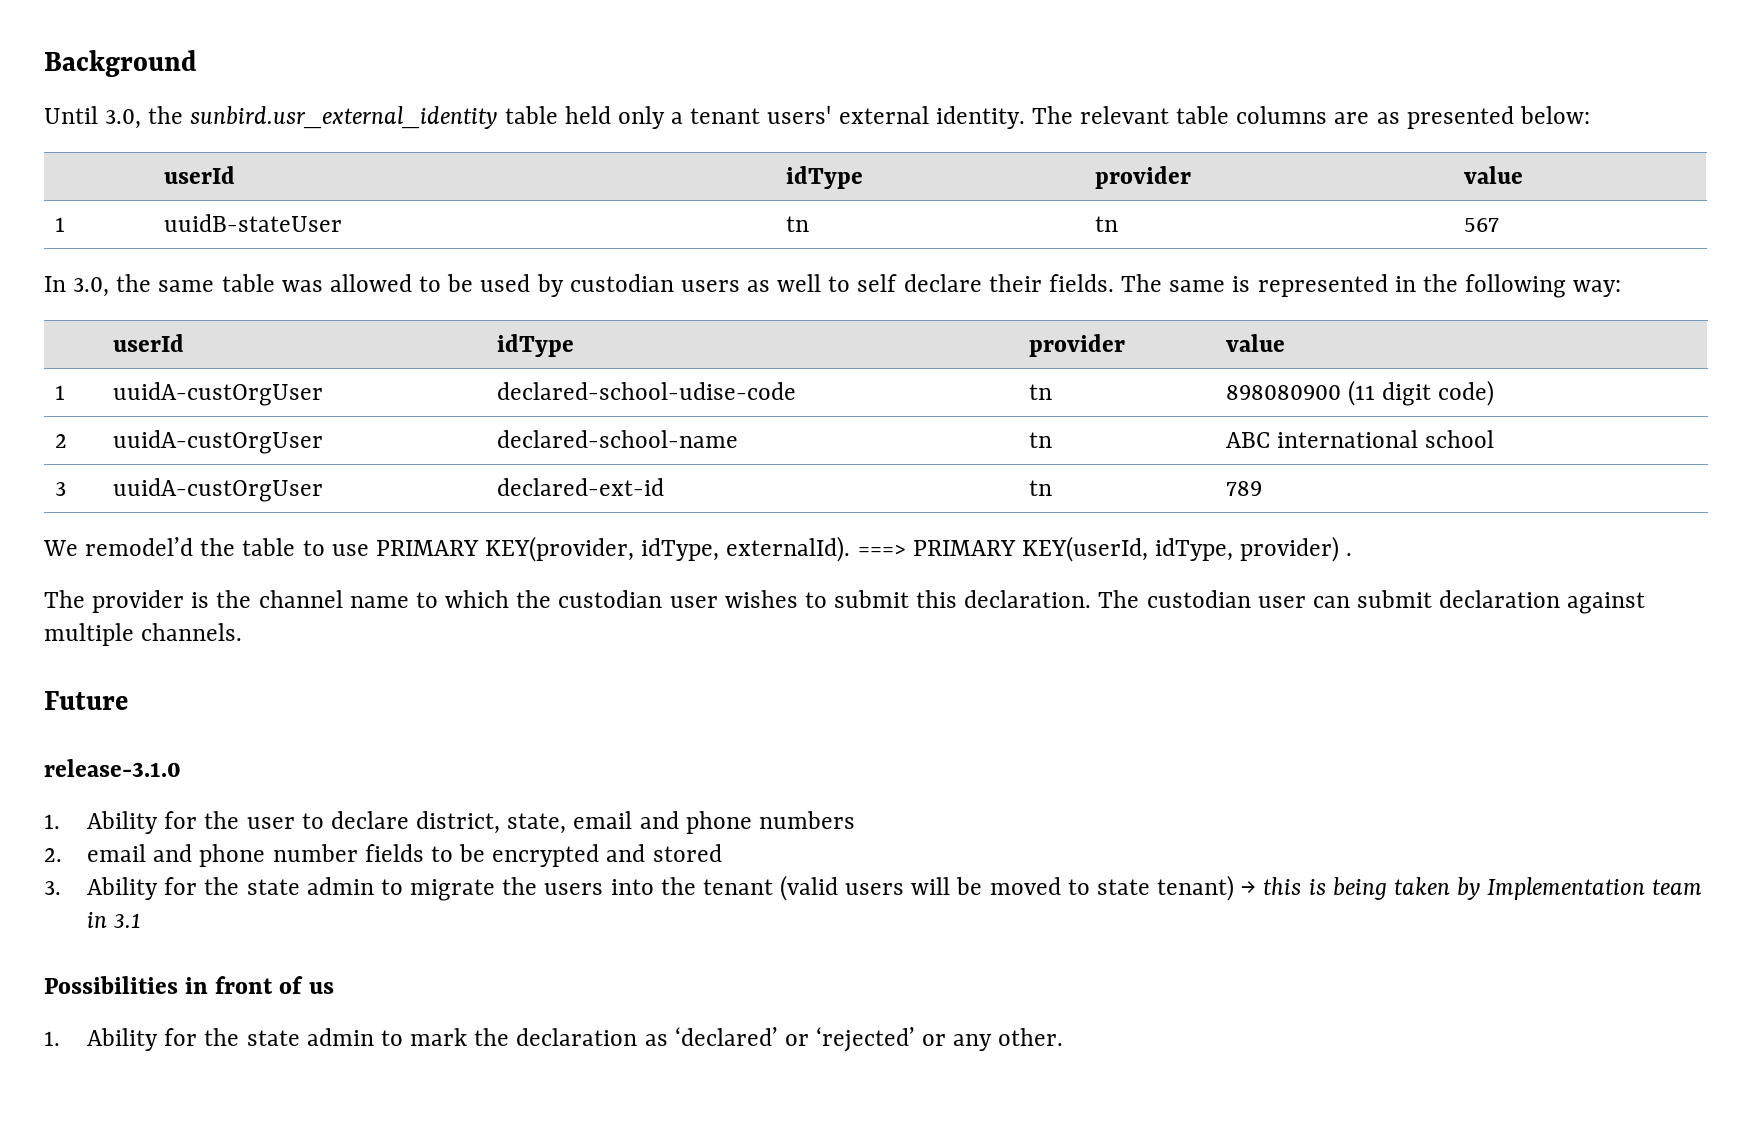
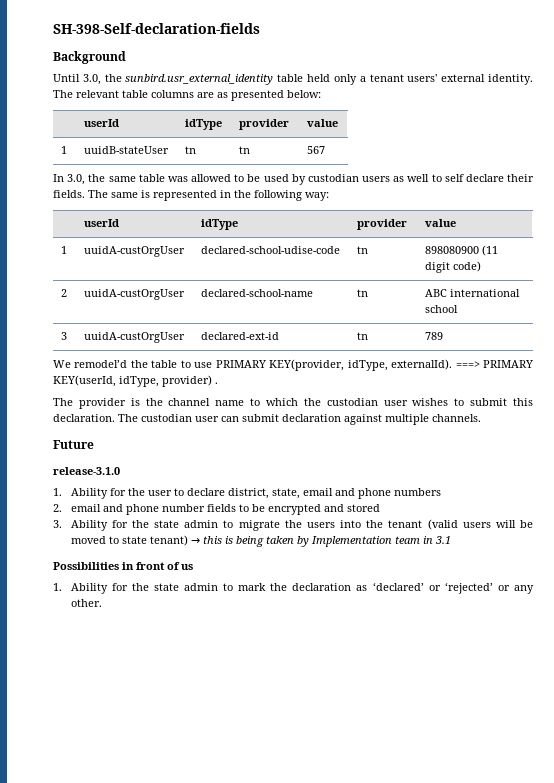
+ SH-398-Self-declaration-fields

